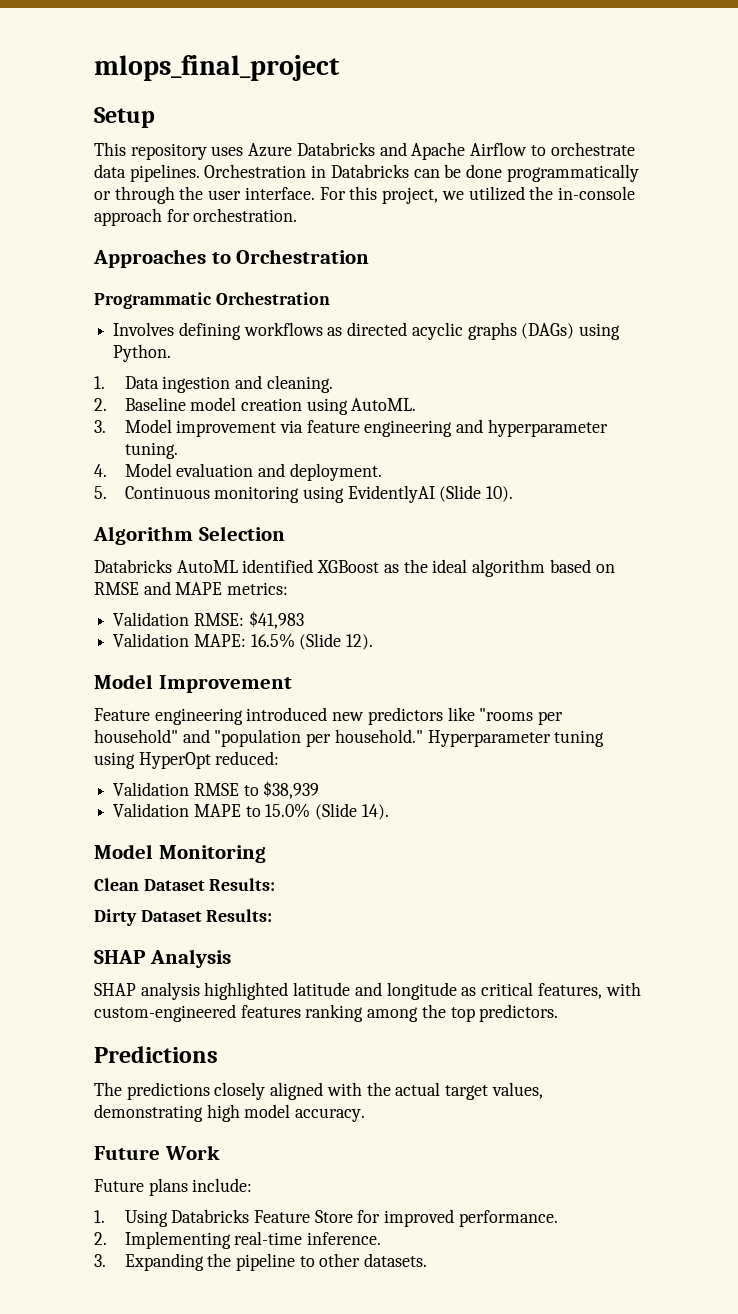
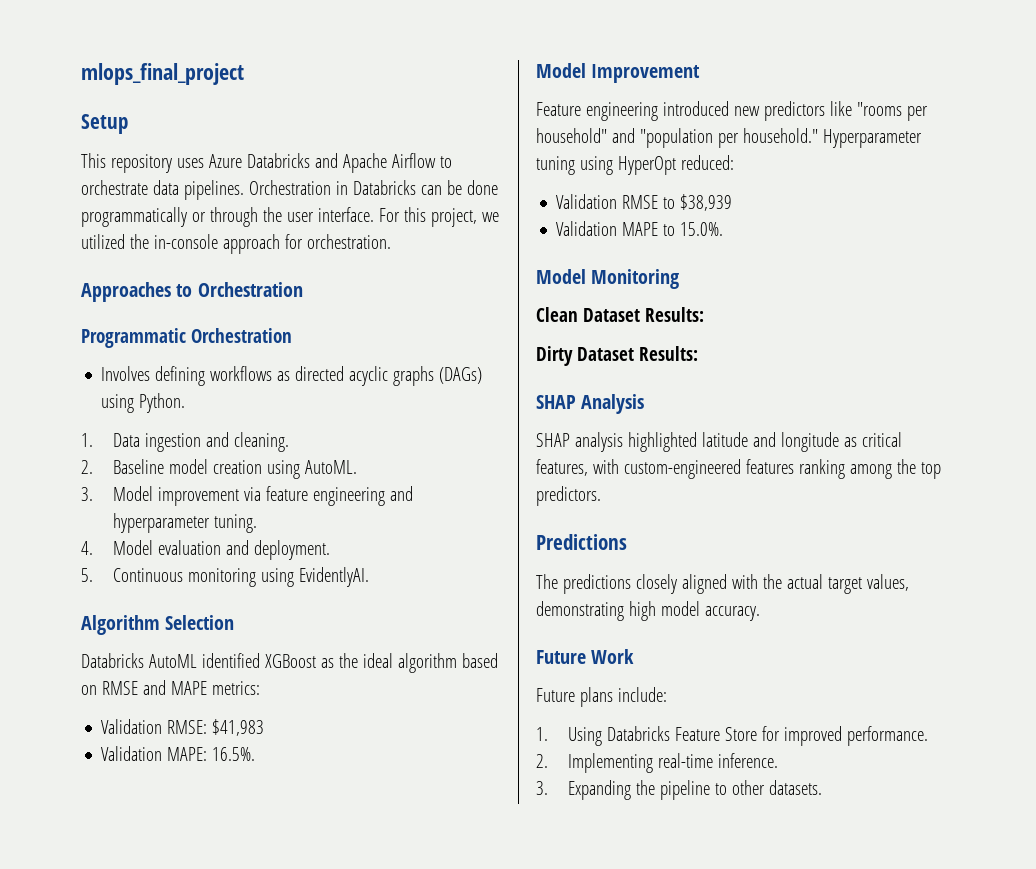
- 5. Continuous monitoring using EvidentlyAI (Slide 10).
+ 5. Continuous monitoring using EvidentlyAI.
- Validation MAPE: 16.5% (Slide 12).
+ Validation MAPE: 16.5%.
- Validation MAPE to 15.0% (Slide 14).
+ Validation MAPE to 15.0%.

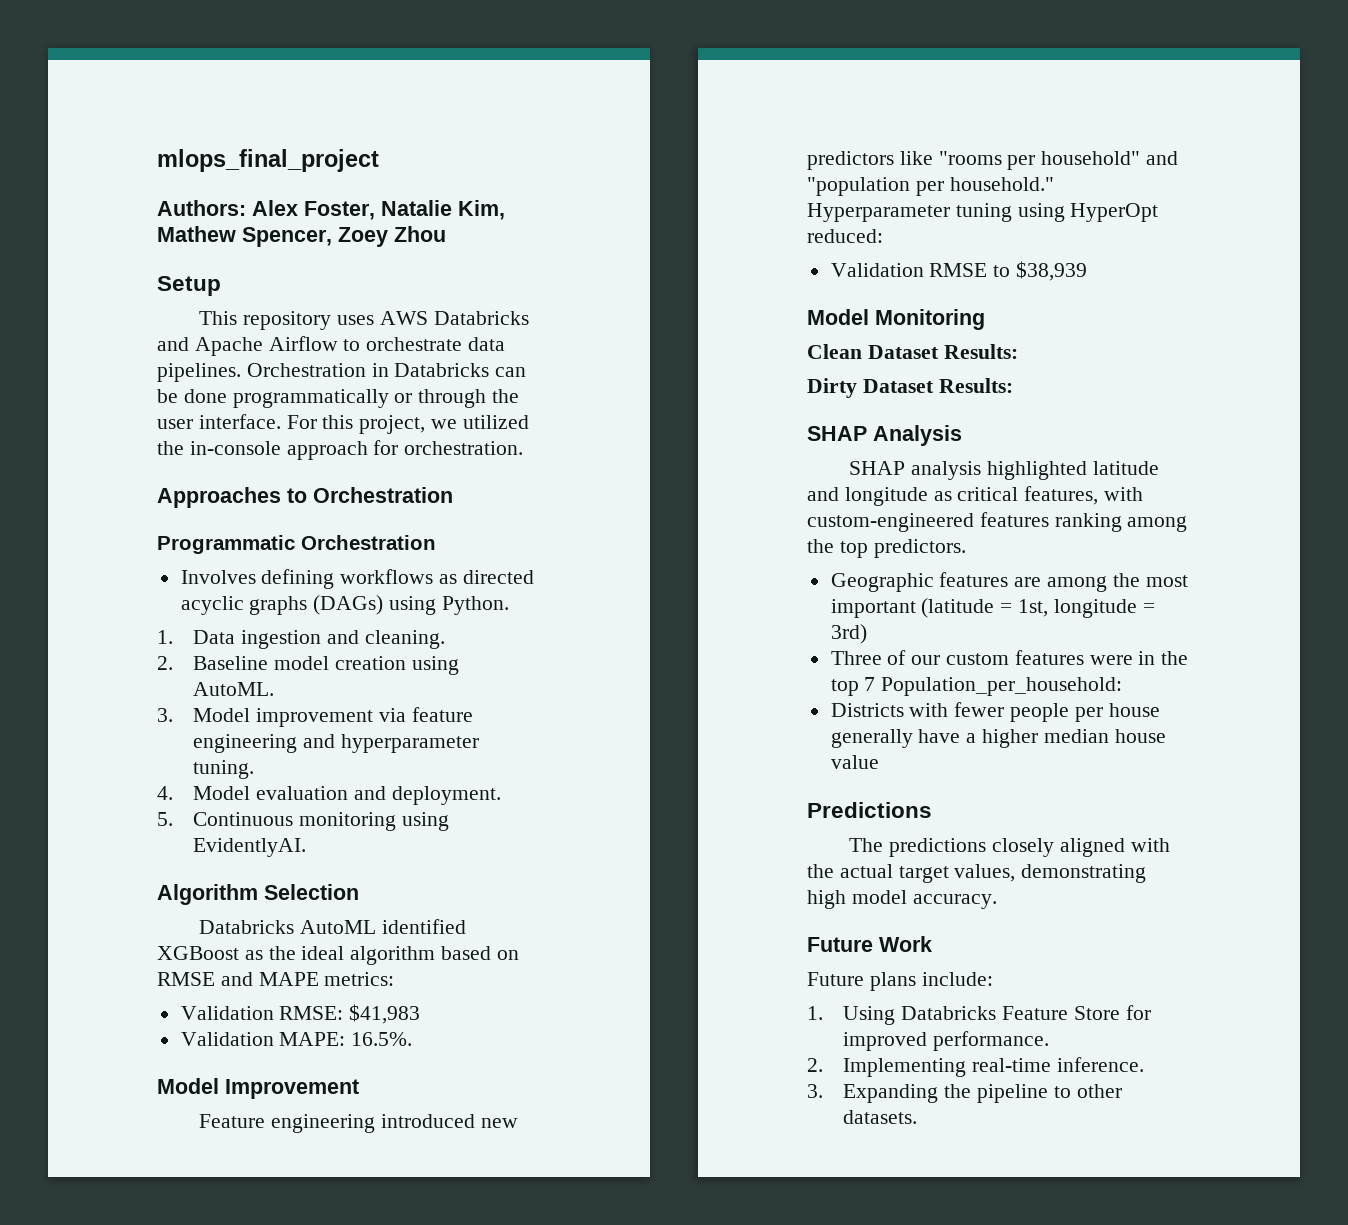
+ Authors: Alex Foster, Natalie Kim, Mathew Spencer, Zoey Zhou
- This repository uses Azure Databricks and Apache Airflow to orchestrate data pipelines.
+ This repository uses AWS Databricks and Apache Airflow to orchestrate data pipelines.
- Validation MAPE to 15.0%.
+ Geographic features are among the most important (latitude = 1st, longitude = 3rd)
+ Three of our custom features were in the top 7 Population_per_household:
+ Districts with fewer people per house generally have a higher median house value

